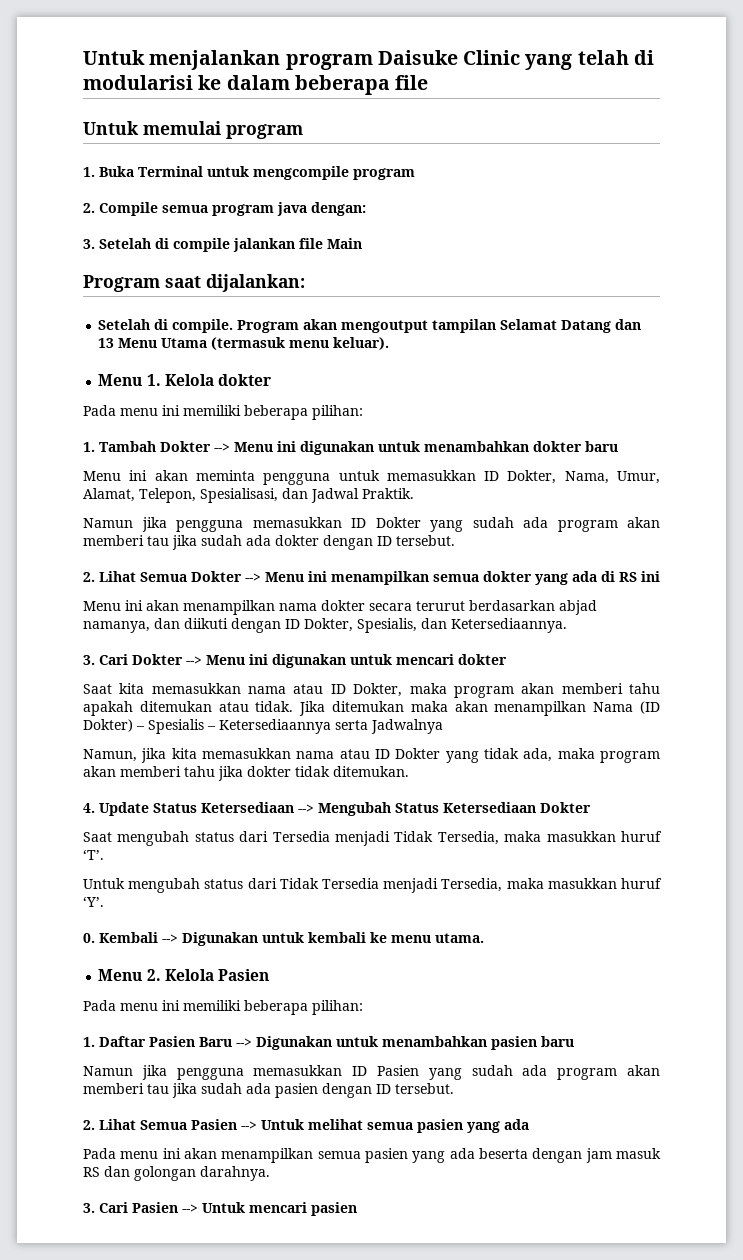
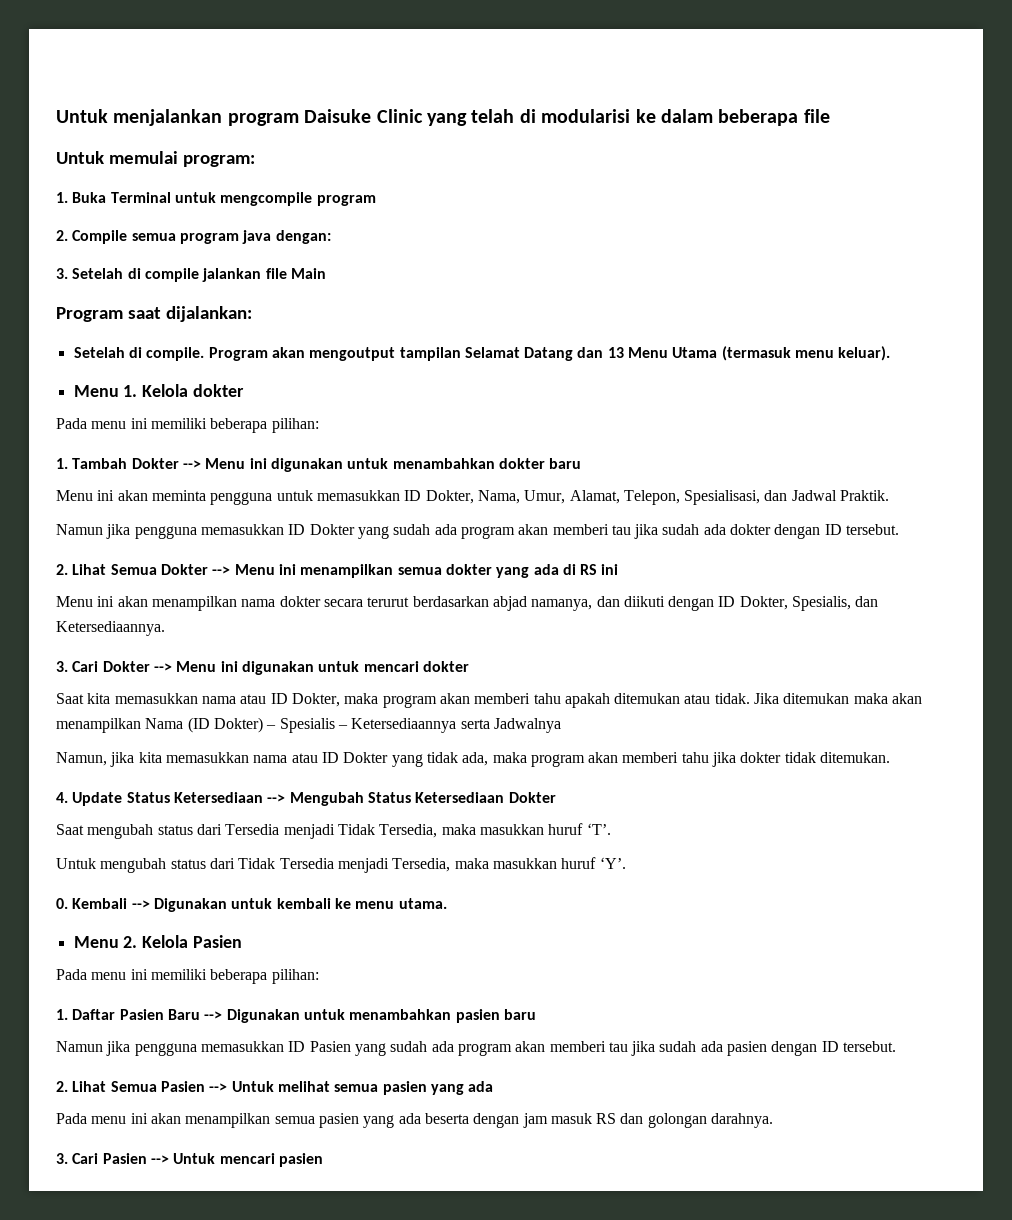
- Untuk memulai program
+ Untuk memulai program:

